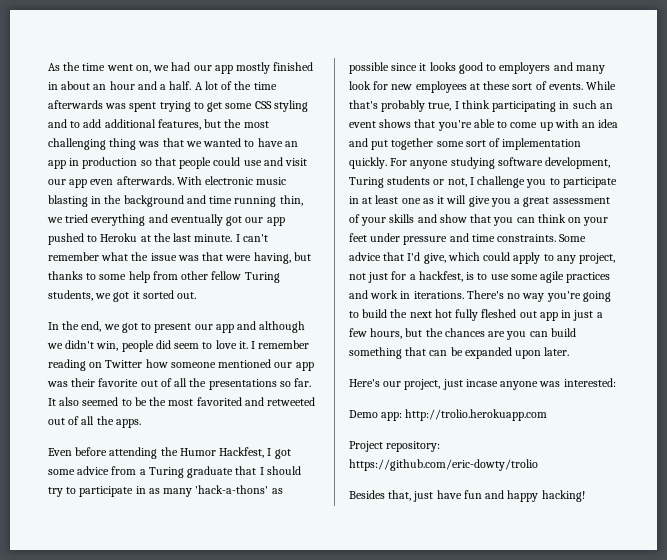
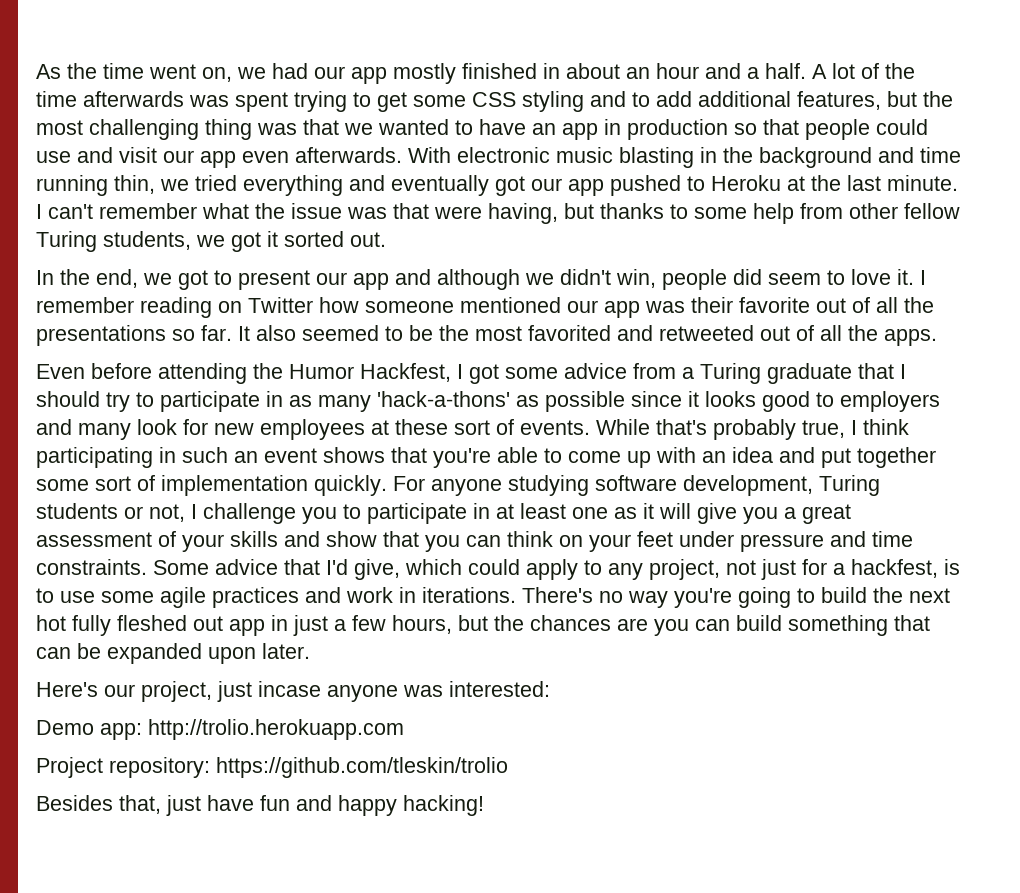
- Project repository: https://github.com/eric-dowty/trolio
+ Project repository: https://github.com/tleskin/trolio

